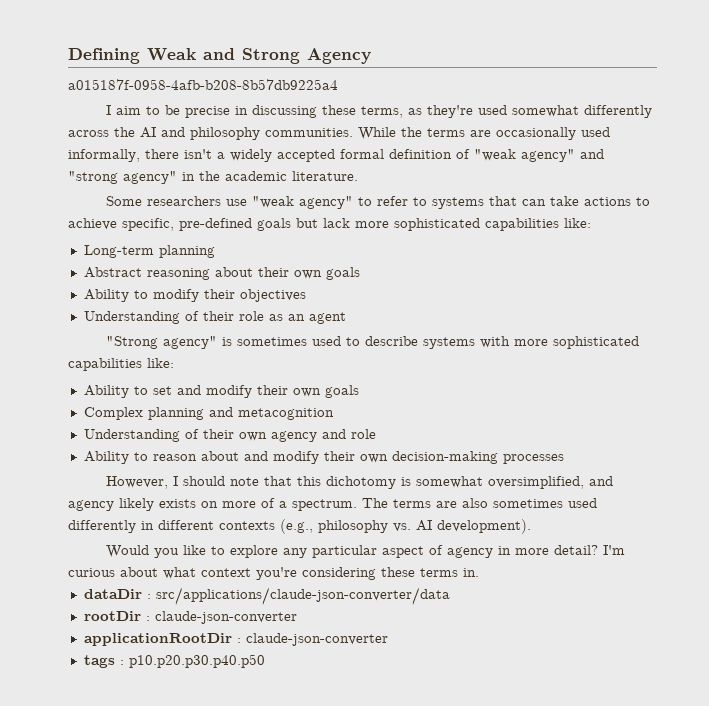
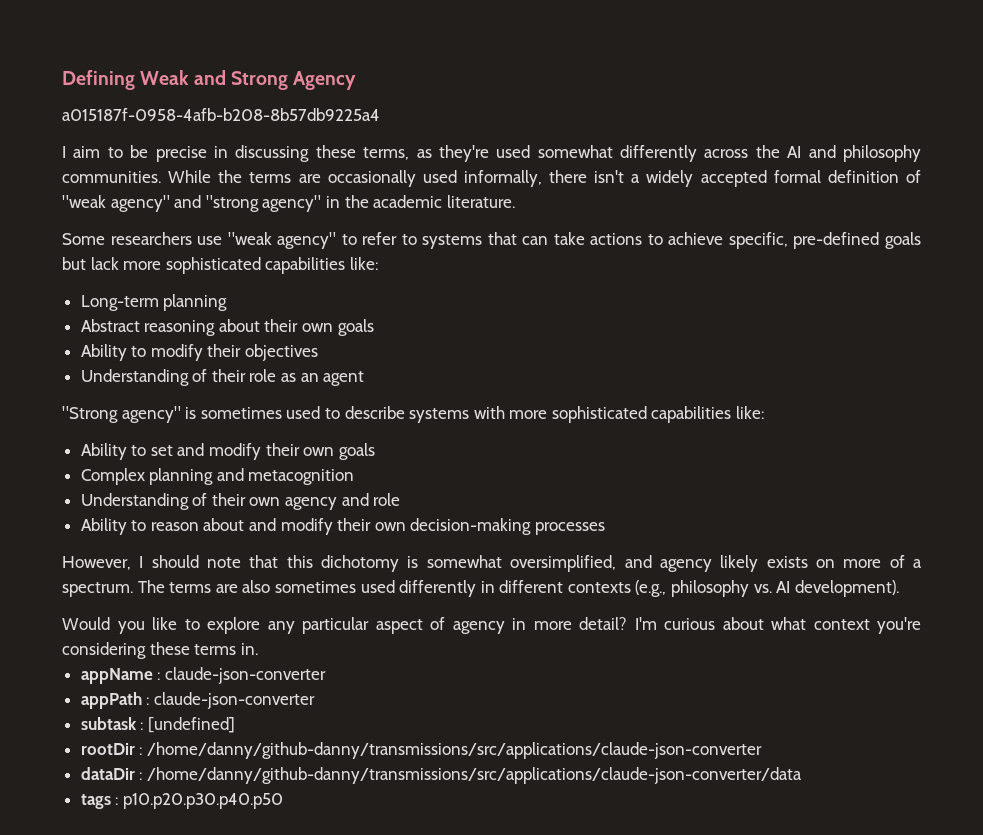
- dataDir : src/applications/claude-json-converter/data
- rootDir : claude-json-converter
- applicationRootDir : claude-json-converter
+ appName : claude-json-converter
+ appPath : claude-json-converter
+ subtask : [undefined]
+ rootDir : /home/danny/github-danny/transmissions/src/applications/claude-json-converter
+ dataDir : /home/danny/github-danny/transmissions/src/applications/claude-json-converter/data

